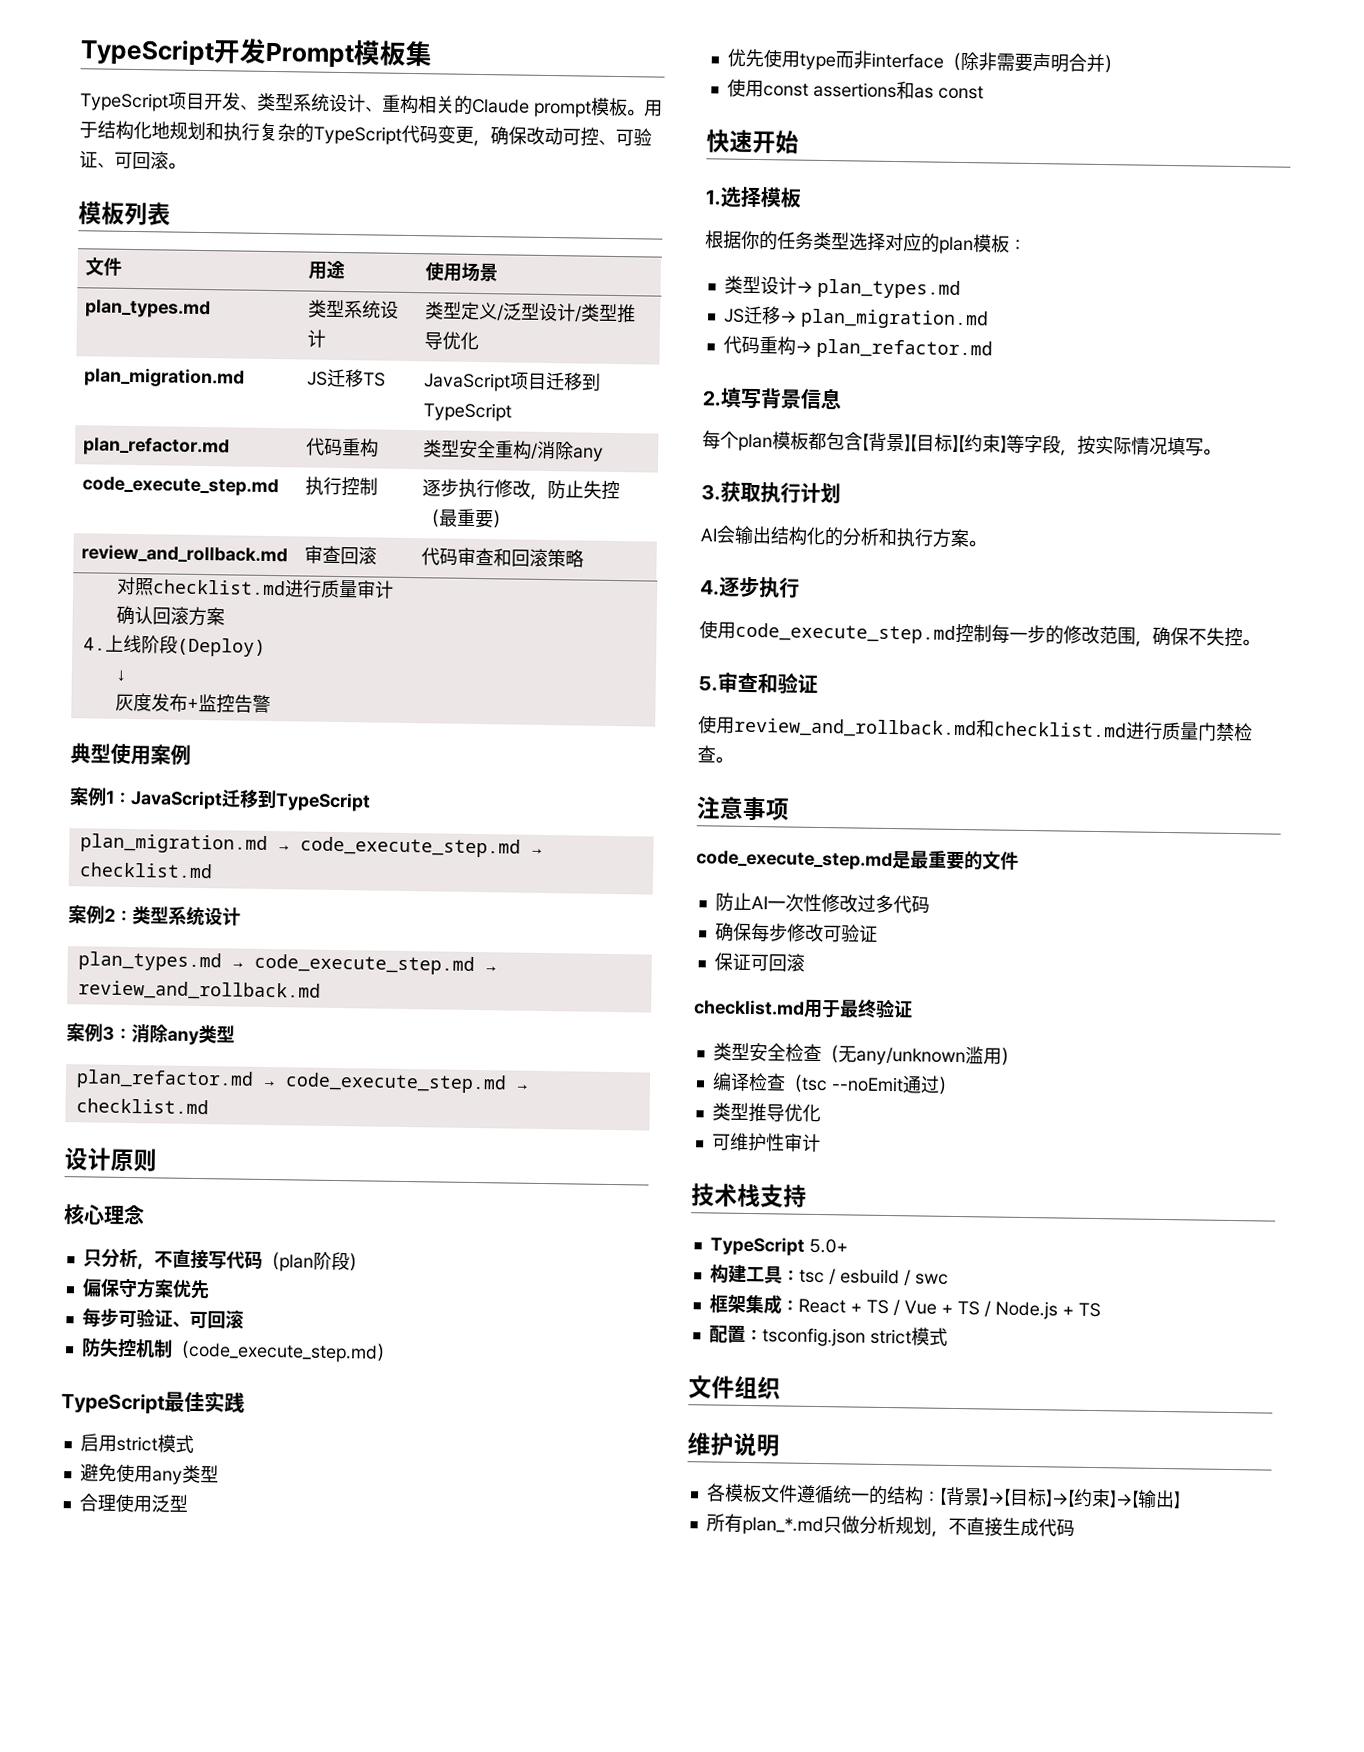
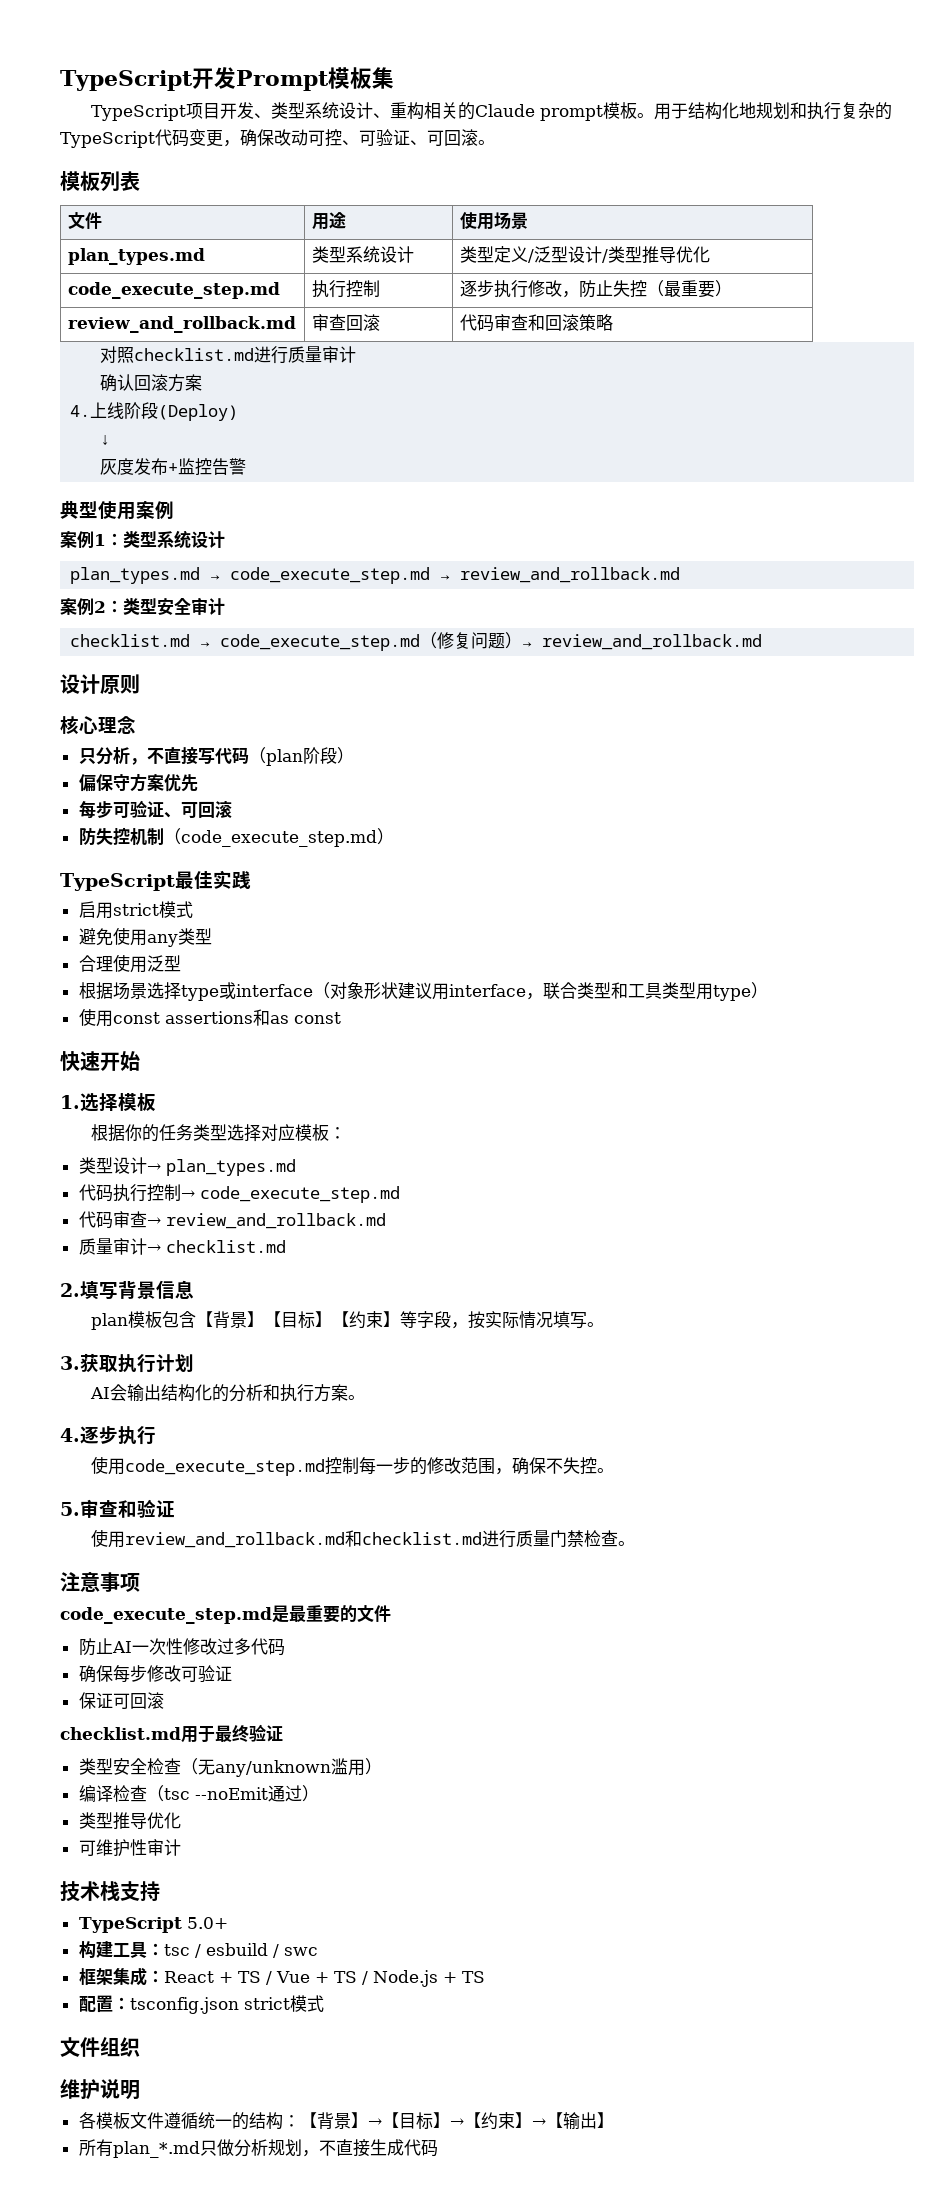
- plan_migration.md | JS迁移TS | JavaScript项目迁移到TypeScript
- plan_refactor.md | 代码重构 | 类型安全重构/消除any
- 案例1：JavaScript迁移到TypeScript
- plan_migration.md → code_execute_step.md → checklist.md
- 案例2：类型系统设计
+ 案例1：类型系统设计
- 案例3：消除any类型
- plan_refactor.md → code_execute_step.md → checklist.md
+ 案例2：类型安全审计
+ checklist.md → code_execute_step.md（修复问题）→ review_and_rollback.md
- 优先使用type而非interface（除非需要声明合并）
+ 根据场景选择type或interface（对象形状建议用interface，联合类型和工具类型用type）
- 根据你的任务类型选择对应的plan模板：
+ 根据你的任务类型选择对应模板：
- JS迁移→ plan_migration.md
- 代码重构→ plan_refactor.md
+ 代码执行控制→ code_execute_step.md
+ 代码审查→ review_and_rollback.md
+ 质量审计→ checklist.md
- 每个plan模板都包含【背景】【目标】【约束】等字段，按实际情况填写。
+ plan模板包含【背景】【目标】【约束】等字段，按实际情况填写。

